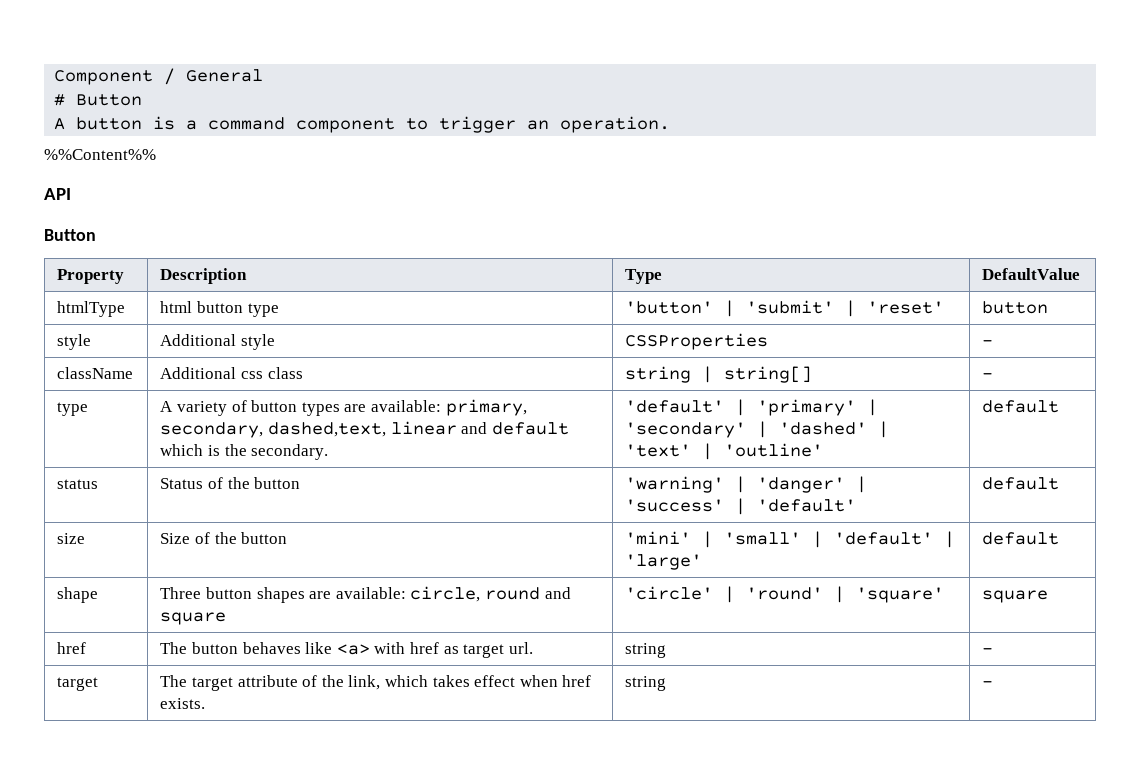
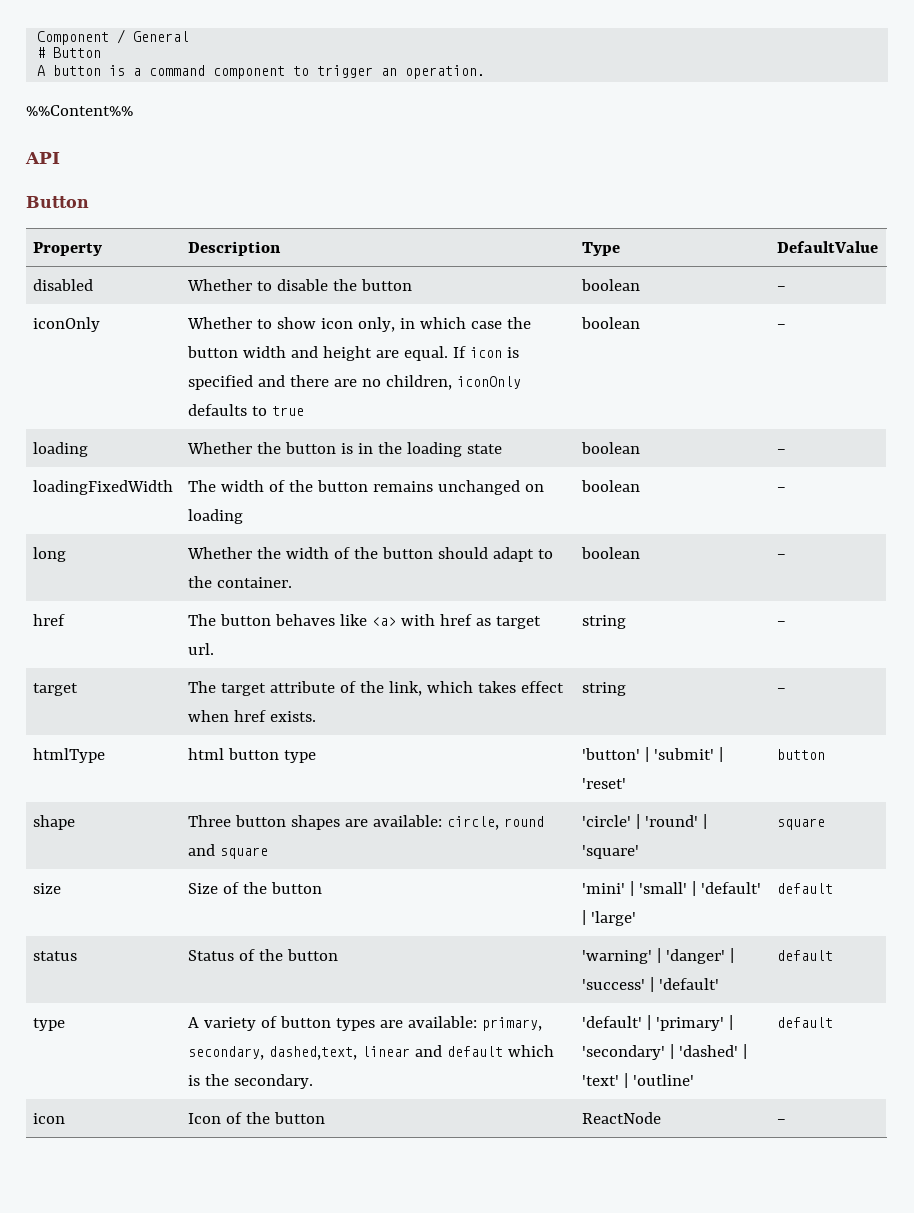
- htmlType | html button type | 'button' | 'submit' | 'reset' | button
- style | Additional style | CSSProperties | -
- className | Additional css class | string | string[] | -
- type | A variety of button types are available: primary, secondary, dashed,text, linear and default which is the secondary. | 'default' | 'primary' | 'secondary' | 'dashed' | 'text' | 'outline' | default
- status | Status of the button | 'warning' | 'danger' | 'success' | 'default' | default
- size | Size of the button | 'mini' | 'small' | 'default' | 'large' | default
- shape | Three button shapes are available: circle, round and square | 'circle' | 'round' | 'square' | square
+ disabled | Whether to disable the button | boolean | -
+ iconOnly | Whether to show icon only, in which case the button width and height are equal. If icon is specified and there are no children, iconOnly defaults to true | boolean | -
+ loading | Whether the button is in the loading state | boolean | -
+ loadingFixedWidth | The width of the button remains unchanged on loading | boolean | -
+ long | Whether the width of the button should adapt to the container. | boolean | -
+ htmlType | html button type | 'button' | 'submit' | 'reset' | button
+ shape | Three button shapes are available: circle, round and square | 'circle' | 'round' | 'square' | square
+ size | Size of the button | 'mini' | 'small' | 'default' | 'large' | default
+ status | Status of the button | 'warning' | 'danger' | 'success' | 'default' | default
+ type | A variety of button types are available: primary, secondary, dashed,text, linear and default which is the secondary. | 'default' | 'primary' | 'secondary' | 'dashed' | 'text' | 'outline' | default
+ icon | Icon of the button | ReactNode | -

